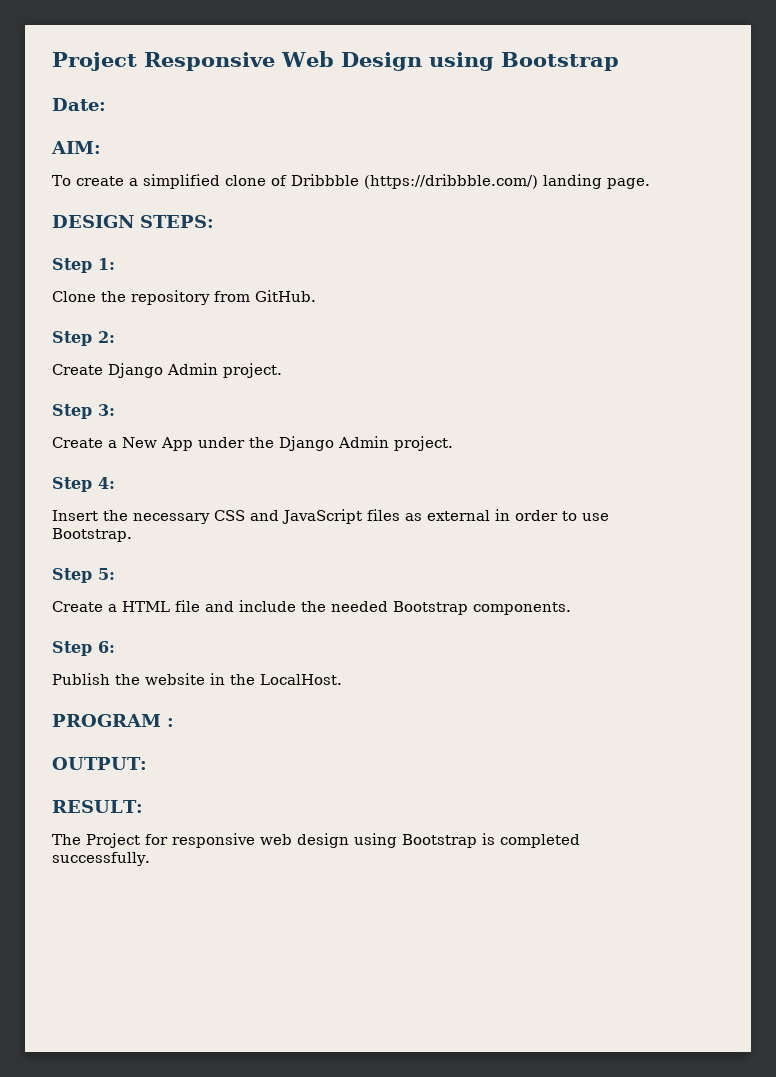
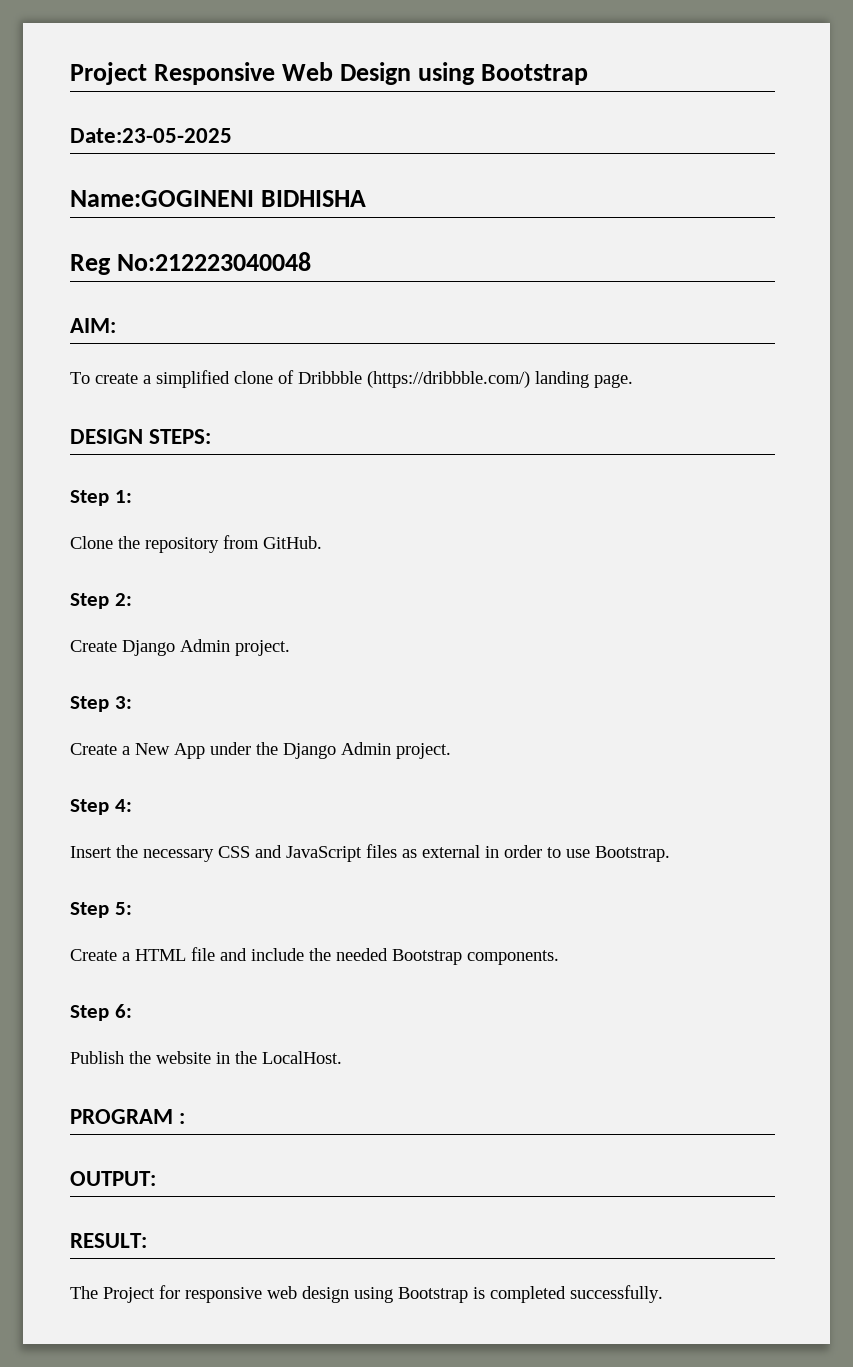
- Date:
+ Date:23-05-2025
+ Name:GOGINENI BIDHISHA
+ Reg No:212223040048

